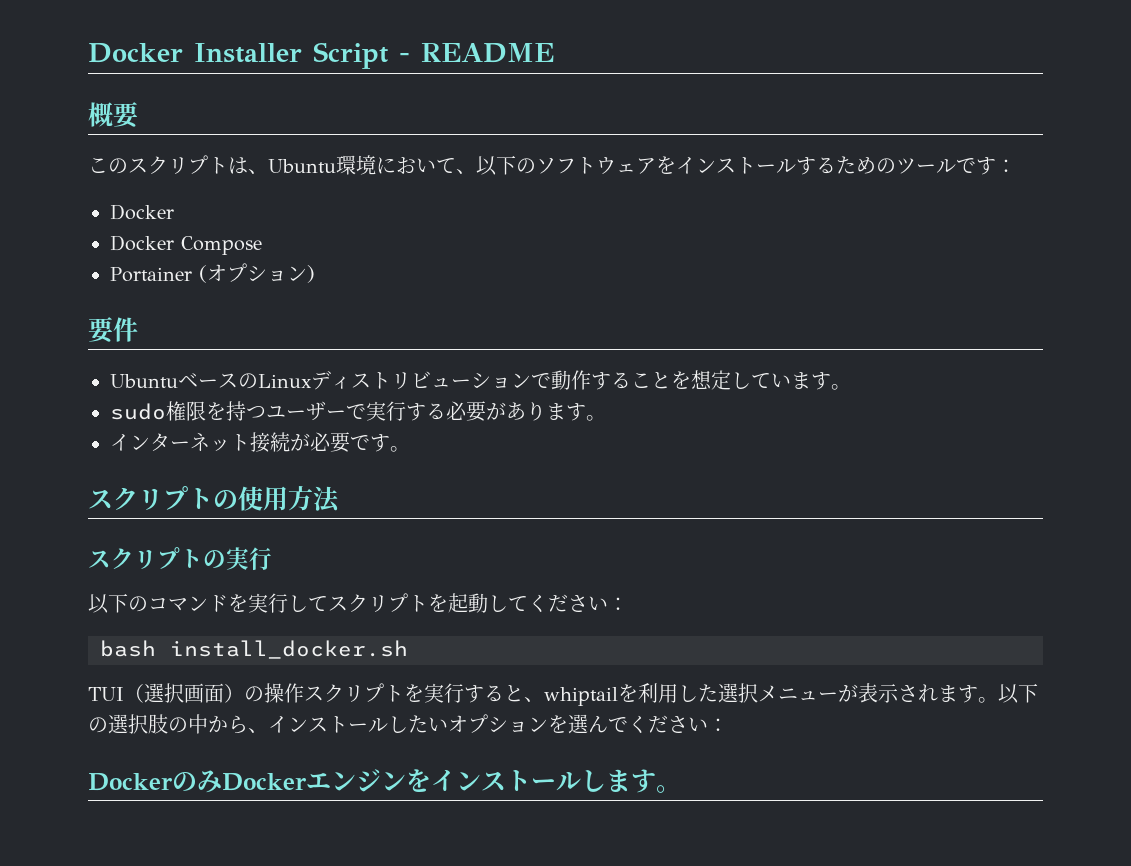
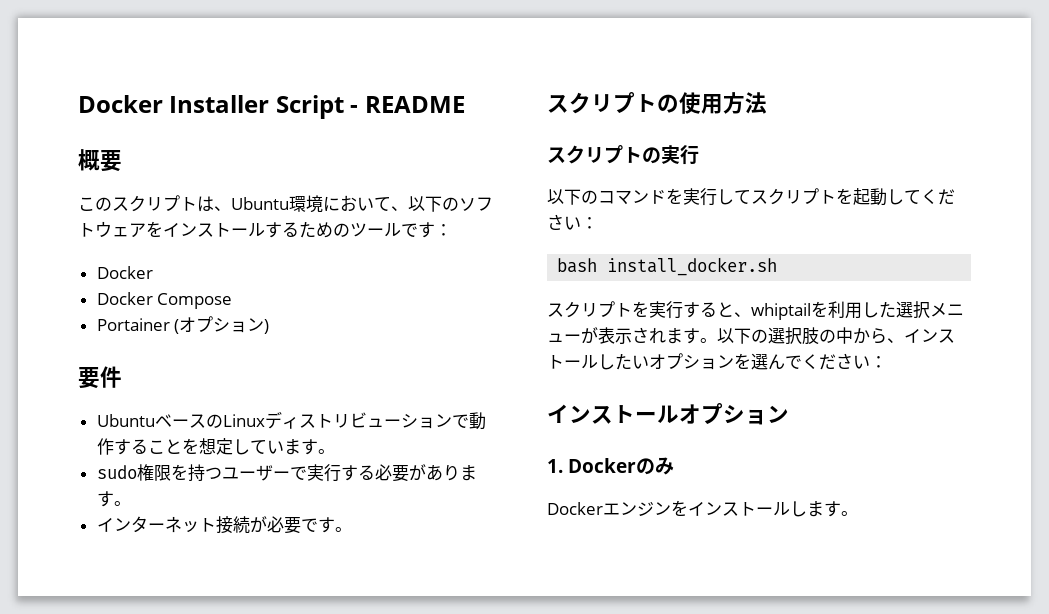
- TUI（選択画面）の操作スクリプトを実行すると、whiptailを利用した選択メニューが表示されます。
+ スクリプトを実行すると、whiptailを利用した選択メニューが表示されます。
- DockerのみDockerエンジンをインストールします。
+ インストールオプション
+ 1. Dockerのみ
+ Dockerエンジンをインストールします。

